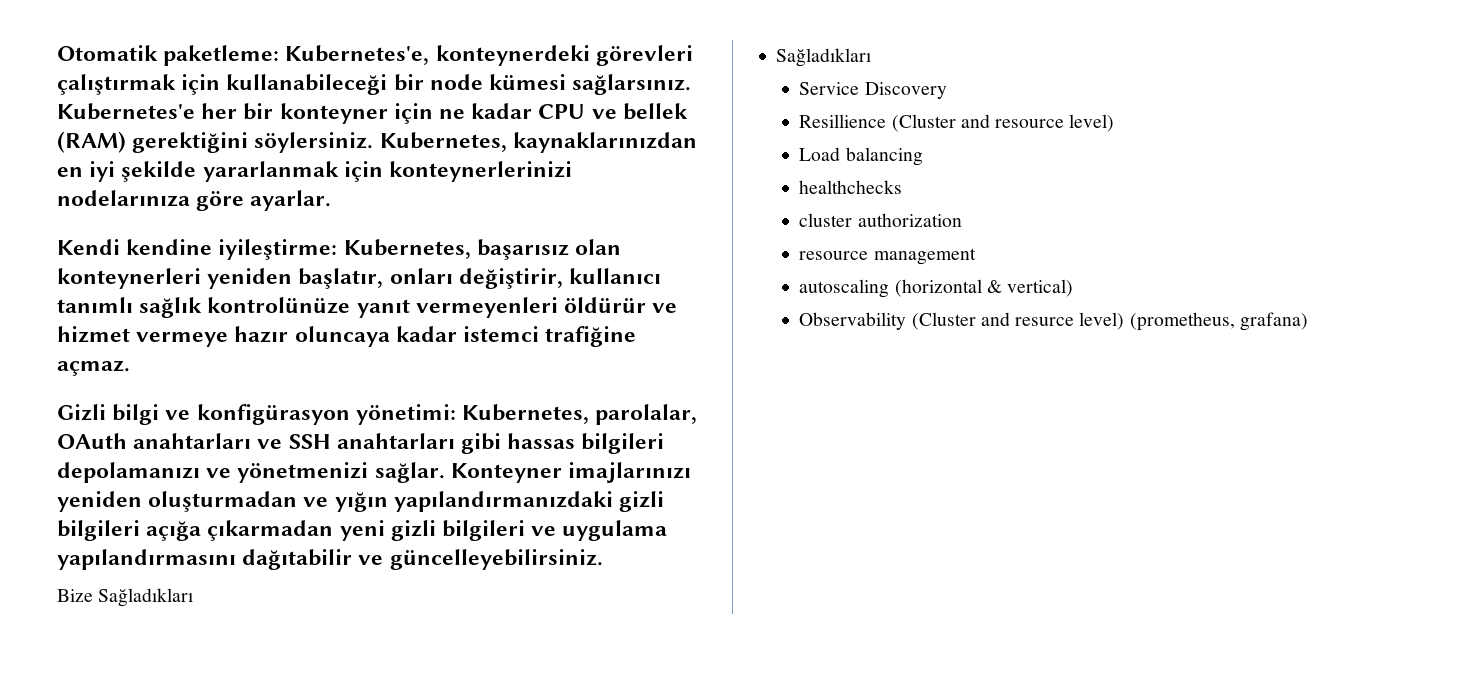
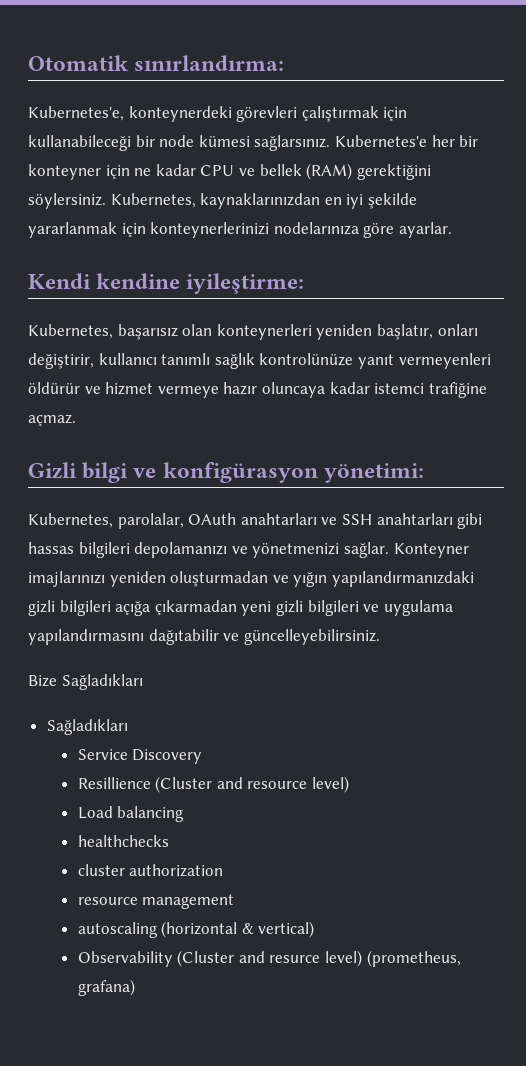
- Otomatik paketleme: Kubernetes'e, konteynerdeki görevleri çalıştırmak için kullanabileceği bir node kümesi sağlarsınız.
+ Otomatik sınırlandırma:
+ Kubernetes'e, konteynerdeki görevleri çalıştırmak için kullanabileceği bir node kümesi sağlarsınız.
- Kendi kendine iyileştirme: Kubernetes, başarısız olan konteynerleri yeniden başlatır, onları değiştirir, kullanıcı tanımlı sağlık kontrolünüze yanıt vermeyenleri öldürür ve hizmet vermeye hazır oluncaya kadar istemci trafiğine açmaz.
+ Kendi kendine iyileştirme:
+ Kubernetes, başarısız olan konteynerleri yeniden başlatır, onları değiştirir, kullanıcı tanımlı sağlık kontrolünüze yanıt vermeyenleri öldürür ve hizmet vermeye hazır oluncaya kadar istemci trafiğine açmaz.
- Gizli bilgi ve konfigürasyon yönetimi: Kubernetes, parolalar, OAuth anahtarları ve SSH anahtarları gibi hassas bilgileri depolamanızı ve yönetmenizi sağlar.
+ Gizli bilgi ve konfigürasyon yönetimi:
+ Kubernetes, parolalar, OAuth anahtarları ve SSH anahtarları gibi hassas bilgileri depolamanızı ve yönetmenizi sağlar.

